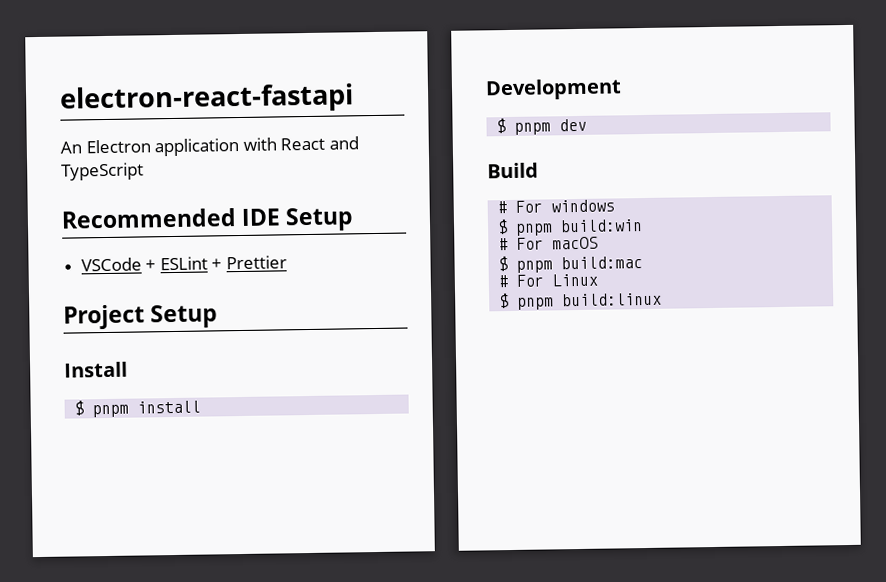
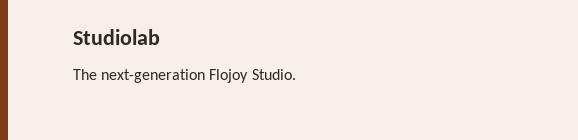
- electron-react-fastapi
- An Electron application with React and TypeScript
- Recommended IDE Setup
- VSCode + ESLint + Prettier
- Project Setup
- Install
- $ pnpm install
- Development
- $ pnpm dev
- Build
- # For windows
- $ pnpm build:win
- # For macOS
- $ pnpm build:mac
- # For Linux
- $ pnpm build:linux
+ Studiolab
+ The next-generation Flojoy Studio.

